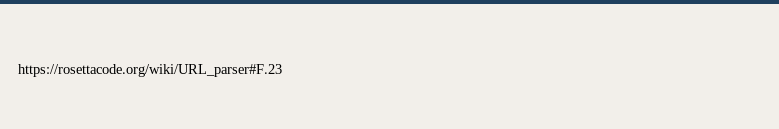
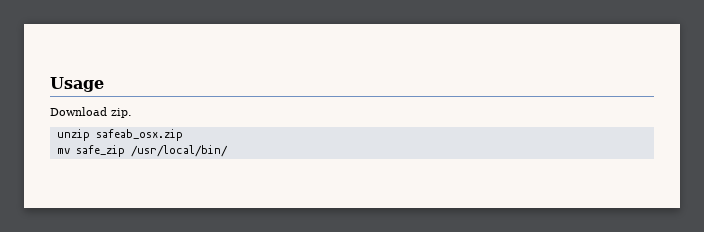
- https://rosettacode.org/wiki/URL_parser#F.23
+ Usage
+ Download zip.
+ unzip safeab_osx.zip
+ mv safe_zip /usr/local/bin/

